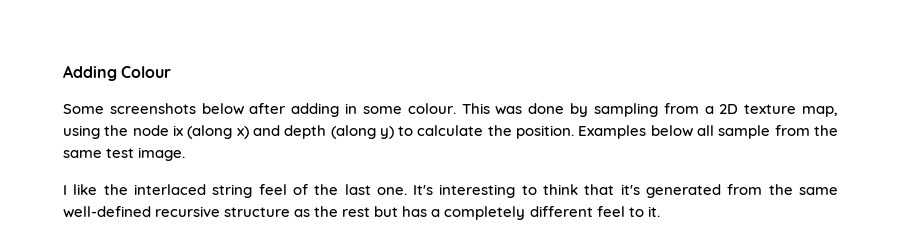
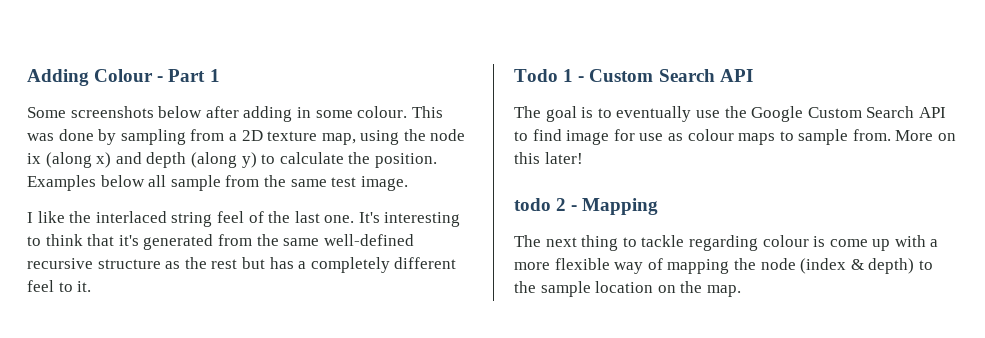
- Adding Colour
+ Adding Colour - Part 1
+ Todo 1 - Custom Search API
+ The goal is to eventually use the Google Custom Search API to find image for use as colour maps to sample from. More on this later!
+ todo 2 - Mapping
+ The next thing to tackle regarding colour is come up with a more flexible way of mapping the node (index & depth) to the sample location on the map.

